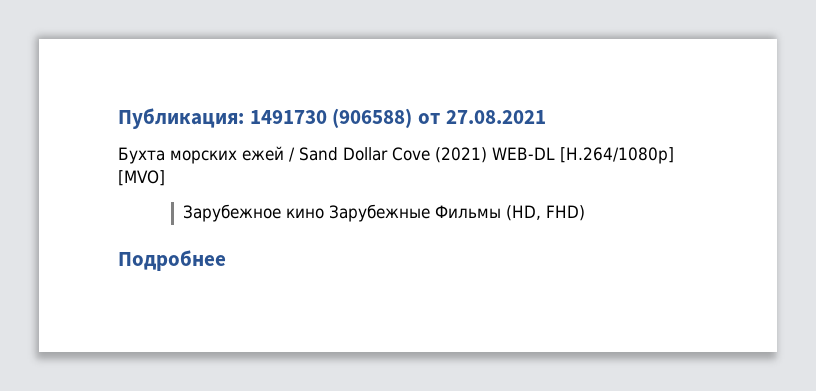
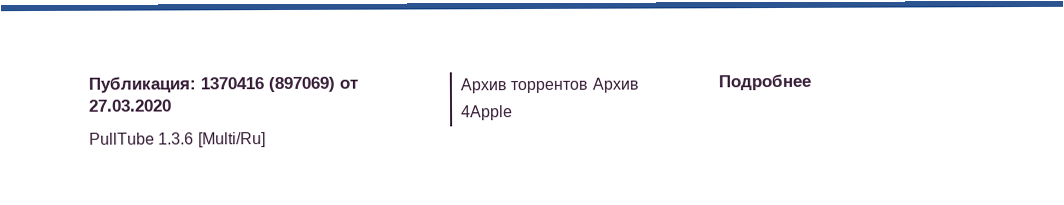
- Публикация: 1491730 (906588) от 27.08.2021
- Бухта морских ежей / Sand Dollar Cove (2021) WEB-DL [H.264/1080p] [MVO]
- Зарубежное кино Зарубежные Фильмы (HD, FHD)
+ Публикация: 1370416 (897069) от 27.03.2020
+ PullTube 1.3.6 [Multi/Ru]
+ Архив торрентов Архив 4Apple

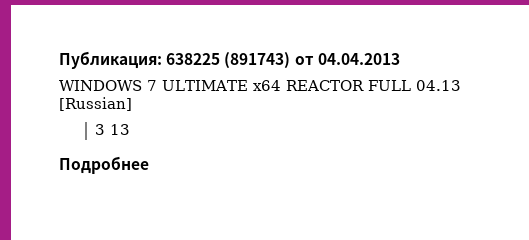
- Публикация: 1370416 (897069) от 27.03.2020
- PullTube 1.3.6 [Multi/Ru]
- Архив торрентов Архив 4Apple
+ Публикация: 638225 (891743) от 04.04.2013
+ WINDOWS 7 ULTIMATE x64 REACTOR FULL 04.13 [Russian]
+ 3 13

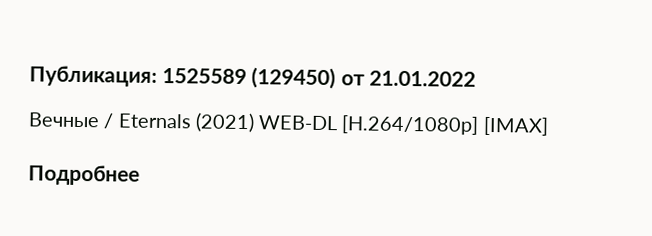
- Публикация: 638225 (891743) от 04.04.2013
- WINDOWS 7 ULTIMATE x64 REACTOR FULL 04.13 [Russian]
- 3 13
+ Публикация: 1525589 (129450) от 21.01.2022
+ Вечные / Eternals (2021) WEB-DL [H.264/1080p] [IMAX]

